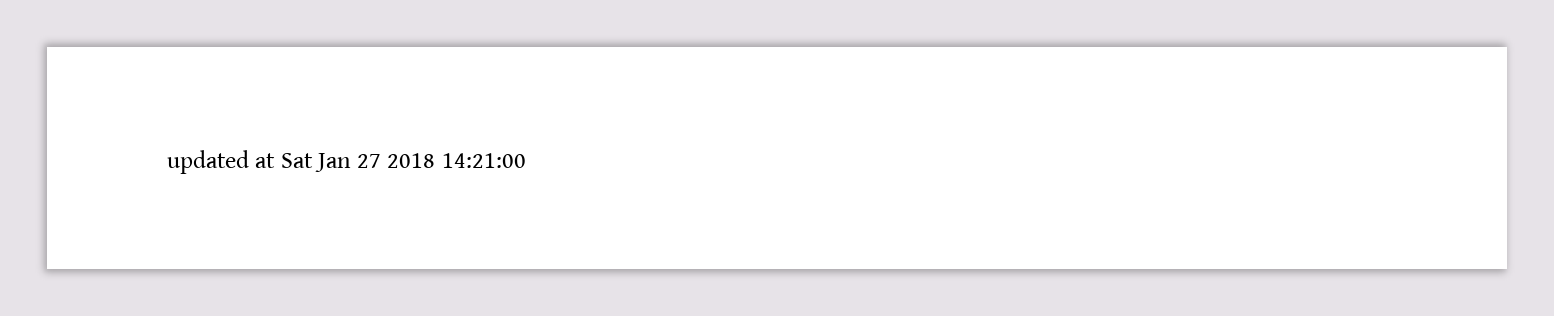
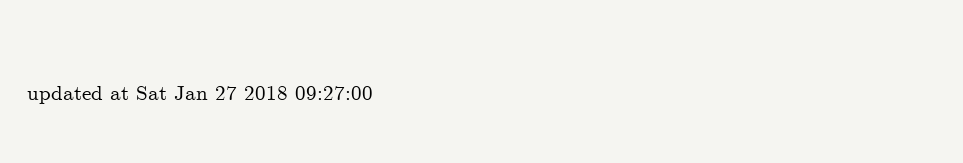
- updated at Sat Jan 27 2018 14:21:00
+ updated at Sat Jan 27 2018 09:27:00

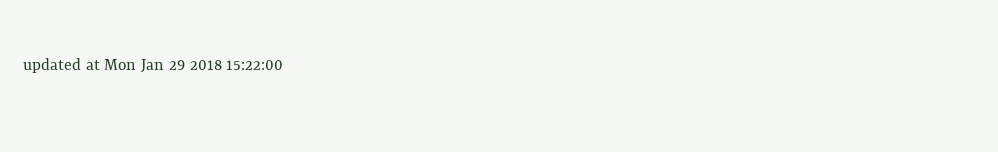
- updated at Sat Jan 27 2018 09:27:00
+ updated at Mon Jan 29 2018 15:22:00

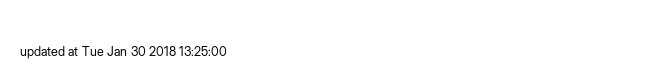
- updated at Mon Jan 29 2018 15:22:00
+ updated at Tue Jan 30 2018 13:25:00

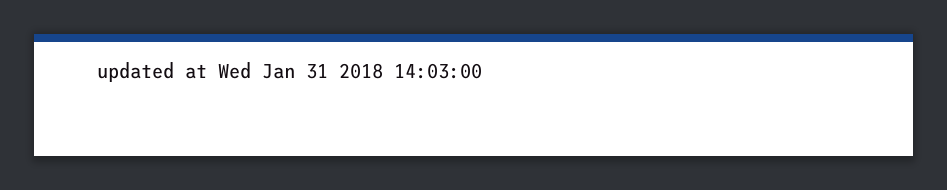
- updated at Tue Jan 30 2018 13:25:00
+ updated at Wed Jan 31 2018 14:03:00

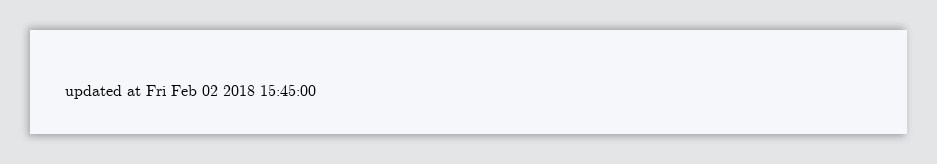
- updated at Wed Jan 31 2018 14:03:00
+ updated at Fri Feb 02 2018 15:45:00

